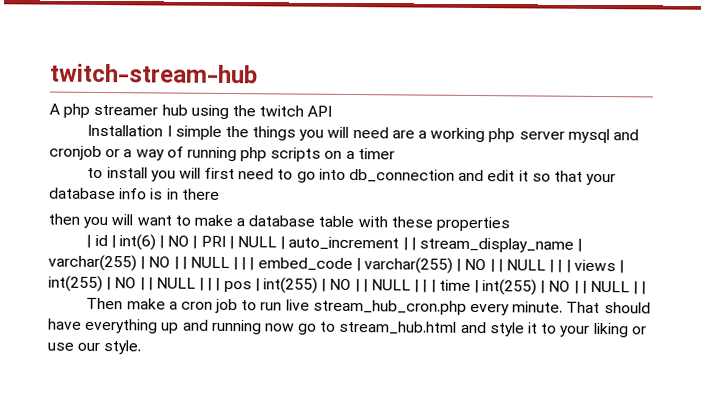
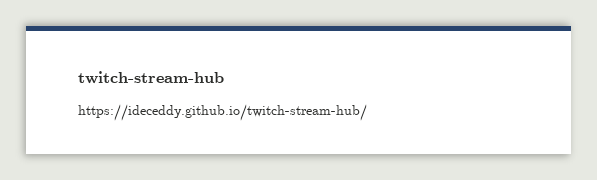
- A php streamer hub using the twitch API
- Installation I simple the things you will need are a working php server mysql and cronjob or a way of running php scripts on a timer
- to install you will first need to go into db_connection and edit it so that your database info is in there
- then you will want to make a database table with these properties
- | id | int(6) | NO | PRI | NULL | auto_increment | | stream_display_name | varchar(255) | NO | | NULL | | | embed_code | varchar(255) | NO | | NULL | | | views | int(255) | NO | | NULL | | | pos | int(255) | NO | | NULL | | | time | int(255) | NO | | NULL | |
- Then make a cron job to run live stream_hub_cron.php every minute. That should have everything up and running now go to stream_hub.html and style it to your liking or use our style.
+ https://ideceddy.github.io/twitch-stream-hub/

